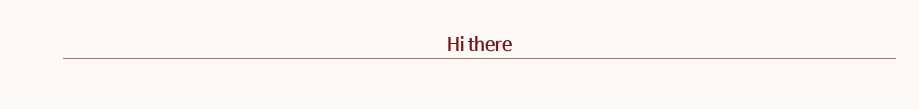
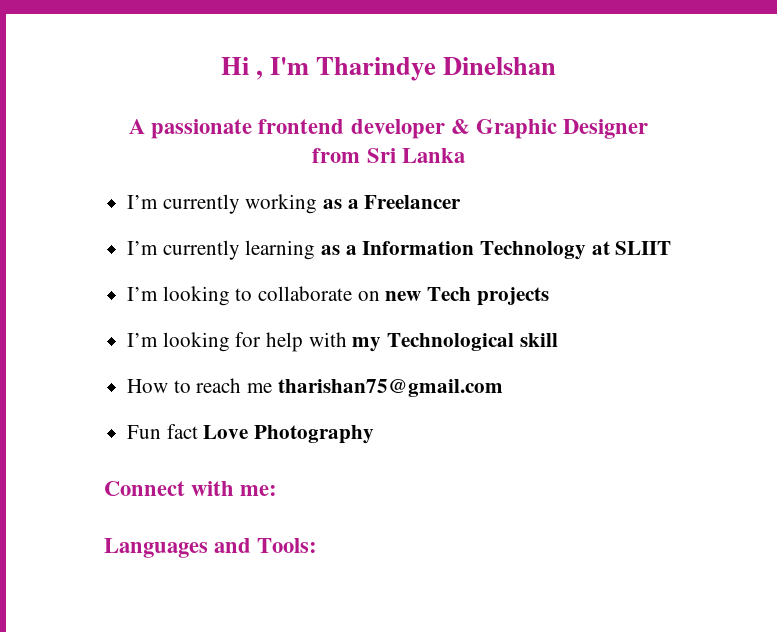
- Hi there
+ Hi , I'm Tharindye Dinelshan
+ A passionate frontend developer & Graphic Designer from Sri Lanka
+ I’m currently working as a Freelancer
+ I’m currently learning as a Information Technology at SLIIT
+ I’m looking to collaborate on new Tech projects
+ I’m looking for help with my Technological skill
+ How to reach me tharishan75@gmail.com
+ Fun fact Love Photography
+ Connect with me:
+ Languages and Tools:

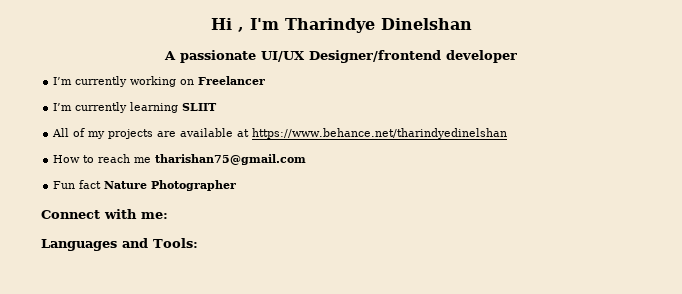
- A passionate frontend developer & Graphic Designer from Sri Lanka
+ A passionate UI/UX Designer/frontend developer
- I’m currently working as a Freelancer
+ I’m currently working on Freelancer
- I’m currently learning as a Information Technology at SLIIT
- I’m looking to collaborate on new Tech projects
- I’m looking for help with my Technological skill
+ I’m currently learning SLIIT
+ All of my projects are available at https://www.behance.net/tharindyedinelshan
- Fun fact Love Photography
+ Fun fact Nature Photographer

